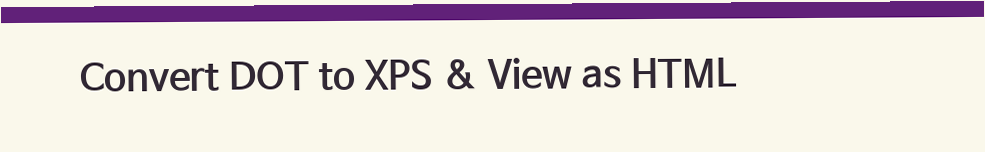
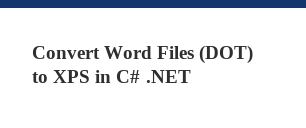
- Convert DOT to XPS & View as HTML
+ Convert Word Files (DOT) to XPS in C# .NET

